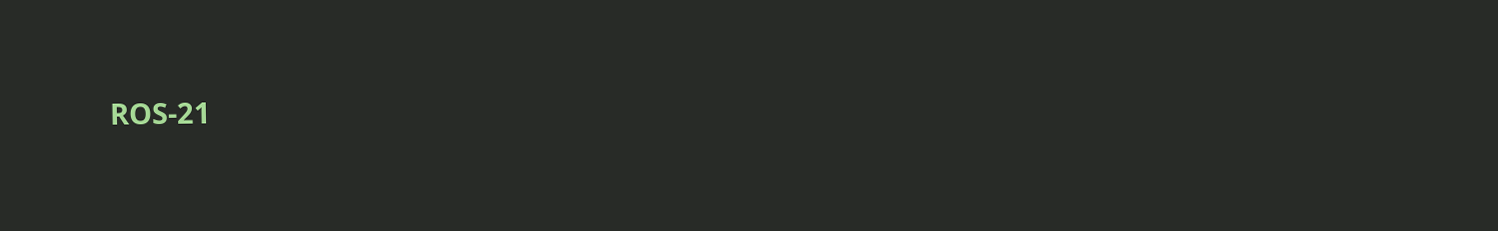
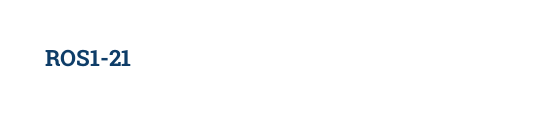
- ROS-21
+ ROS1-21

